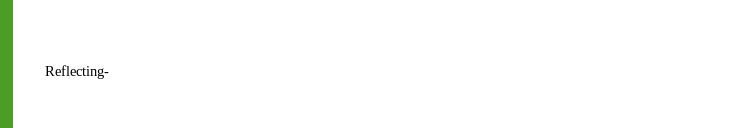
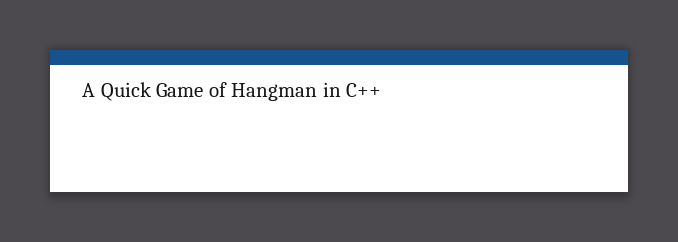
- Reflecting-
+ A Quick Game of Hangman in C++

